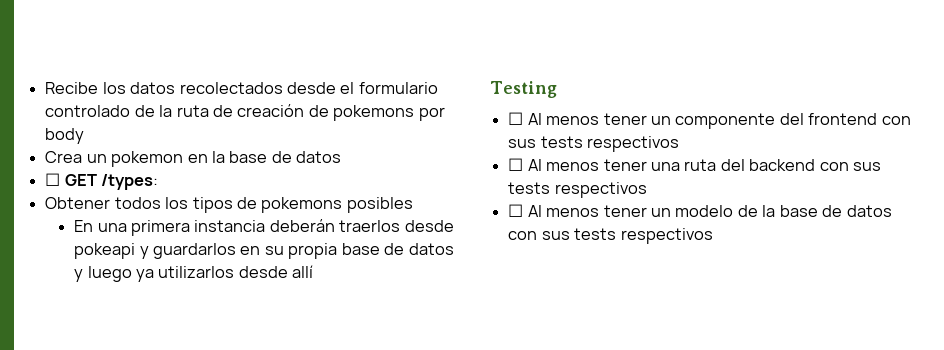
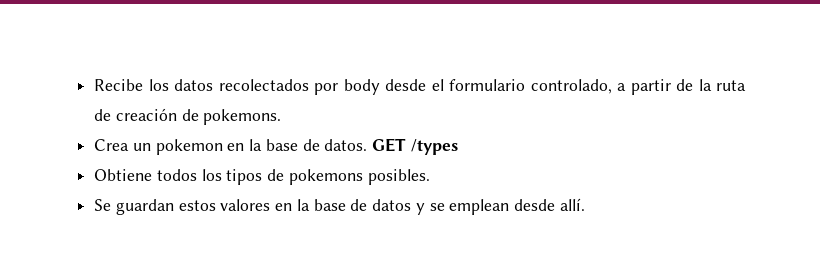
- Recibe los datos recolectados desde el formulario controlado de la ruta de creación de pokemons por body
+ Recibe los datos recolectados por body desde el formulario controlado, a partir de la ruta de creación de pokemons.
- Crea un pokemon en la base de datos
- ☐ GET /types:
- Obtener todos los tipos de pokemons posibles
- En una primera instancia deberán traerlos desde pokeapi y guardarlos en su propia base de datos y luego ya utilizarlos desde allí
- Testing
- ☐ Al menos tener un componente del frontend con sus tests respectivos
- ☐ Al menos tener una ruta del backend con sus tests respectivos
- ☐ Al menos tener un modelo de la base de datos con sus tests respectivos
+ Crea un pokemon en la base de datos. GET /types
+ Obtiene todos los tipos de pokemons posibles.
+ Se guardan estos valores en la base de datos y se emplean desde allí.

